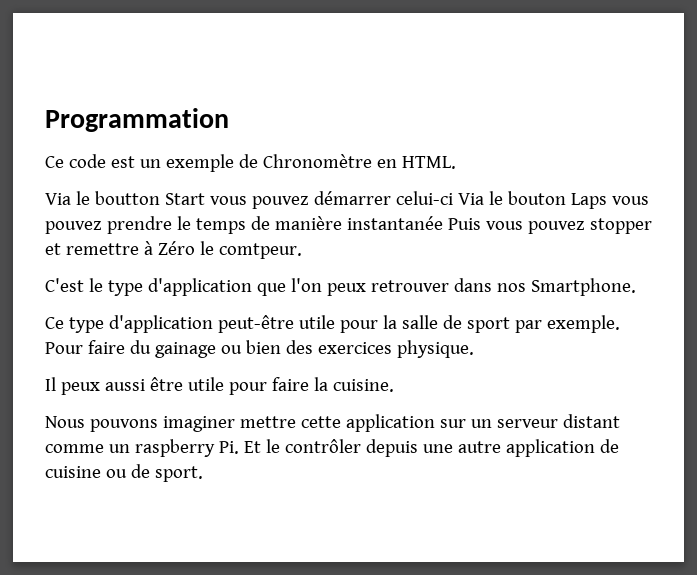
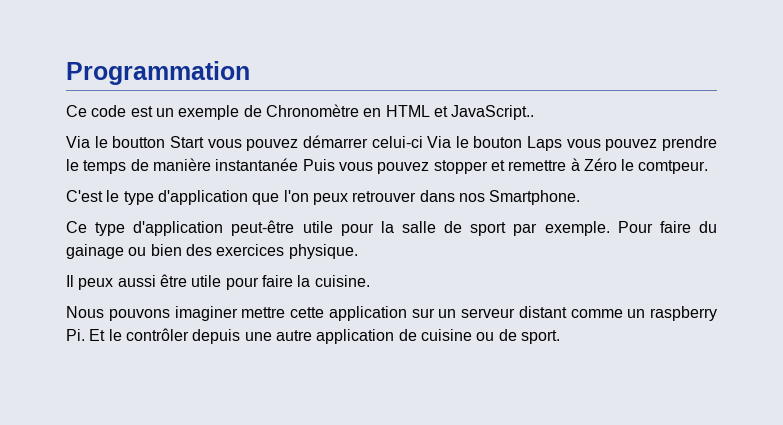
- Ce code est un exemple de Chronomètre en HTML.
+ Ce code est un exemple de Chronomètre en HTML et JavaScript..

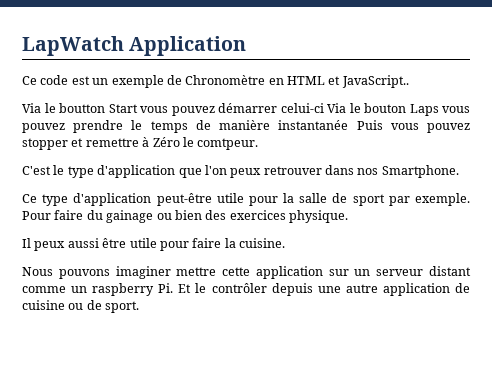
- Programmation
+ LapWatch Application

